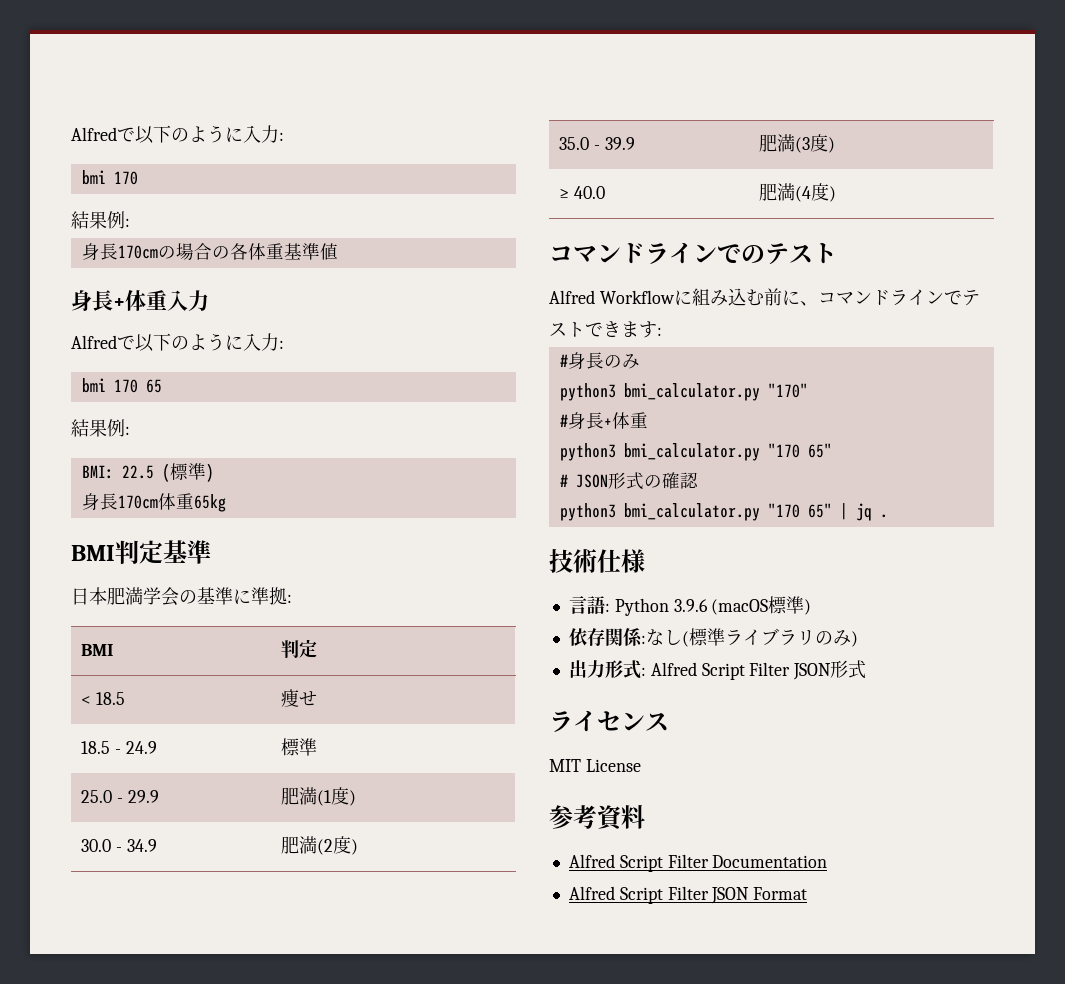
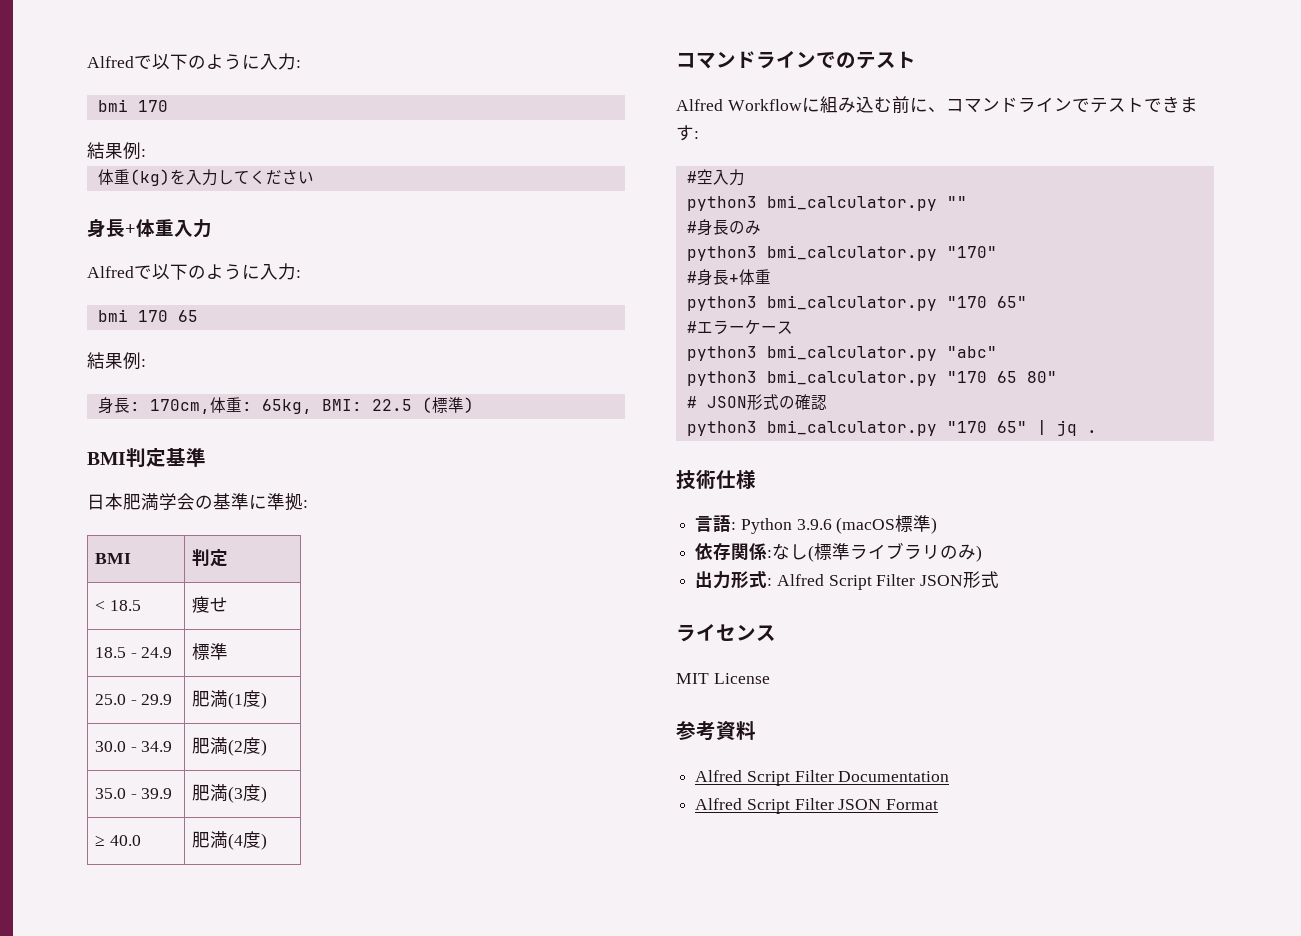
- 身長170cmの場合の各体重基準値
+ 体重(kg)を入力してください
- BMI: 22.5 (標準)
+ 身長: 170cm,体重: 65kg, BMI: 22.5 (標準)
- 身長170cm体重65kg
+ #空入力
+ python3 bmi_calculator.py ""
+ #エラーケース
+ python3 bmi_calculator.py "abc"
+ python3 bmi_calculator.py "170 65 80"

